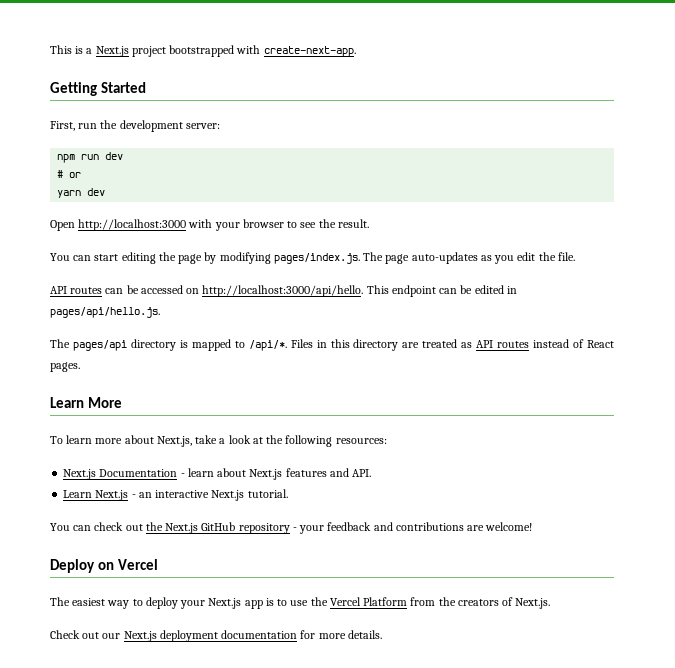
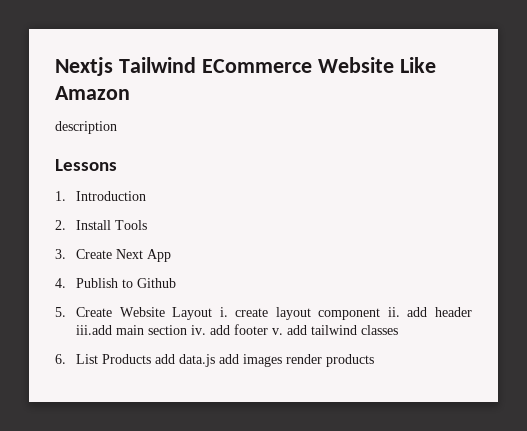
- This is a Next.js project bootstrapped with create-next-app.
- Getting Started
- First, run the development server:
- npm run dev
- # or
- yarn dev
- Open http://localhost:3000 with your browser to see the result.
- You can start editing the page by modifying pages/index.js. The page auto-updates as you edit the file.
- API routes can be accessed on http://localhost:3000/api/hello. This endpoint can be edited in pages/api/hello.js.
- The pages/api directory is mapped to /api/*. Files in this directory are treated as API routes instead of React pages.
- Learn More
- To learn more about Next.js, take a look at the following resources:
- Next.js Documentation - learn about Next.js features and API.
- Learn Next.js - an interactive Next.js tutorial.
- You can check out the Next.js GitHub repository - your feedback and contributions are welcome!
- Deploy on Vercel
- The easiest way to deploy your Next.js app is to use the Vercel Platform from the creators of Next.js.
- Check out our Next.js deployment documentation for more details.
+ Nextjs Tailwind ECommerce Website Like Amazon
+ description
+ Lessons
+ 1. Introduction
+ 2. Install Tools
+ 3. Create Next App
+ 4. Publish to Github
+ 5. Create Website Layout i. create layout component ii. add header iii.add main section iv. add footer v. add tailwind classes
+ 6. List Products add data.js add images render products

